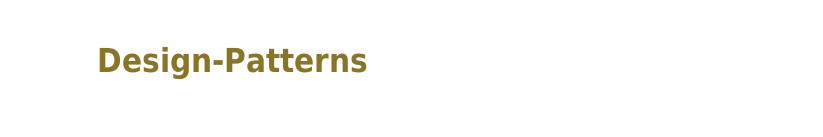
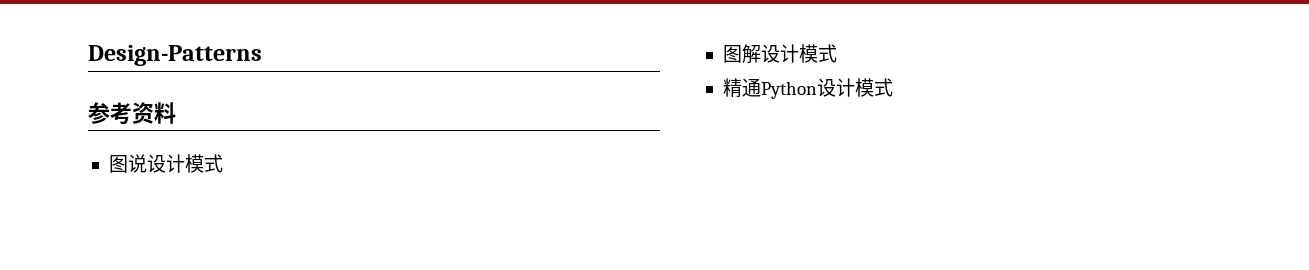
+ 参考资料
+ 图说设计模式
+ 图解设计模式
+ 精通Python设计模式

